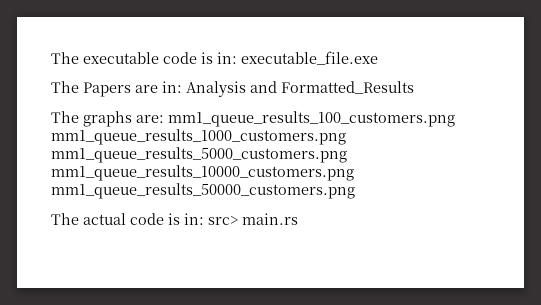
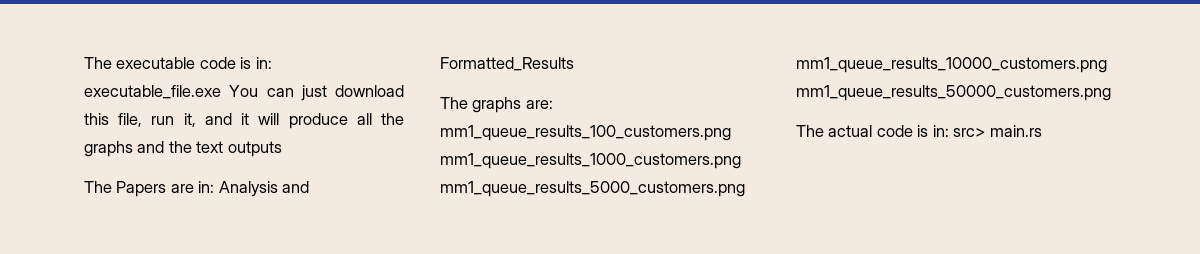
- The executable code is in: executable_file.exe
+ The executable code is in: executable_file.exe You can just download this file, run it, and it will produce all the graphs and the text outputs

